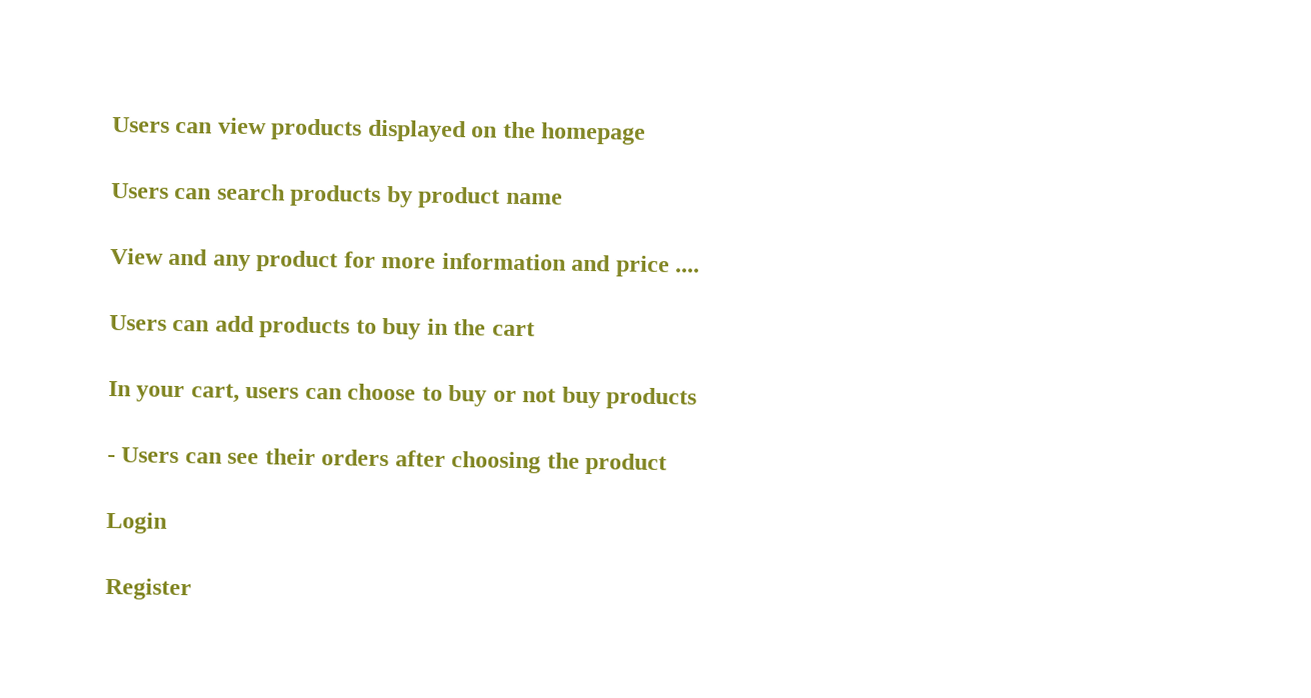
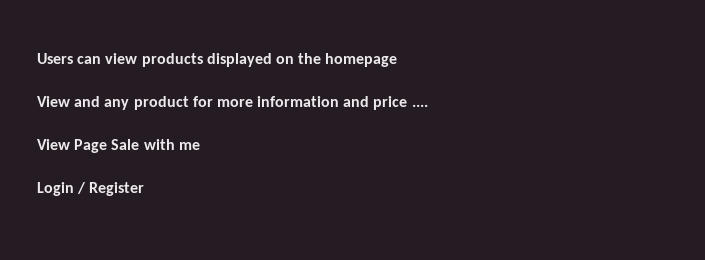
- Users can search products by product name
- Users can add products to buy in the cart
- In your cart, users can choose to buy or not buy products
- - Users can see their orders after choosing the product
+ View Page Sale with me
- Login
- Register
+ Login / Register

